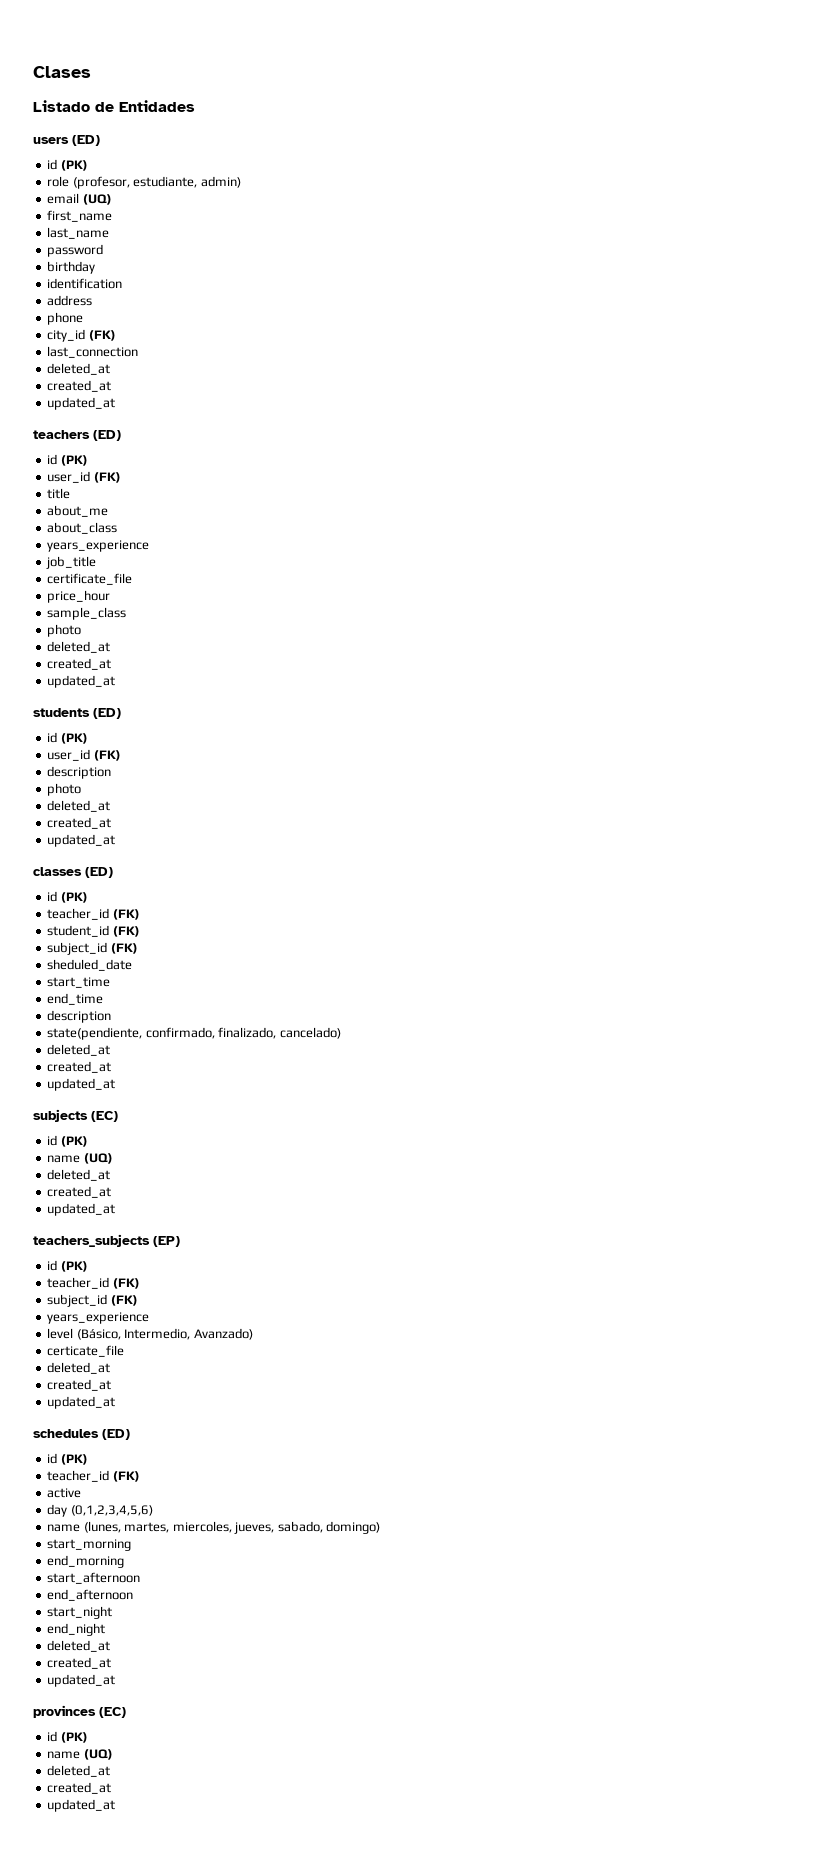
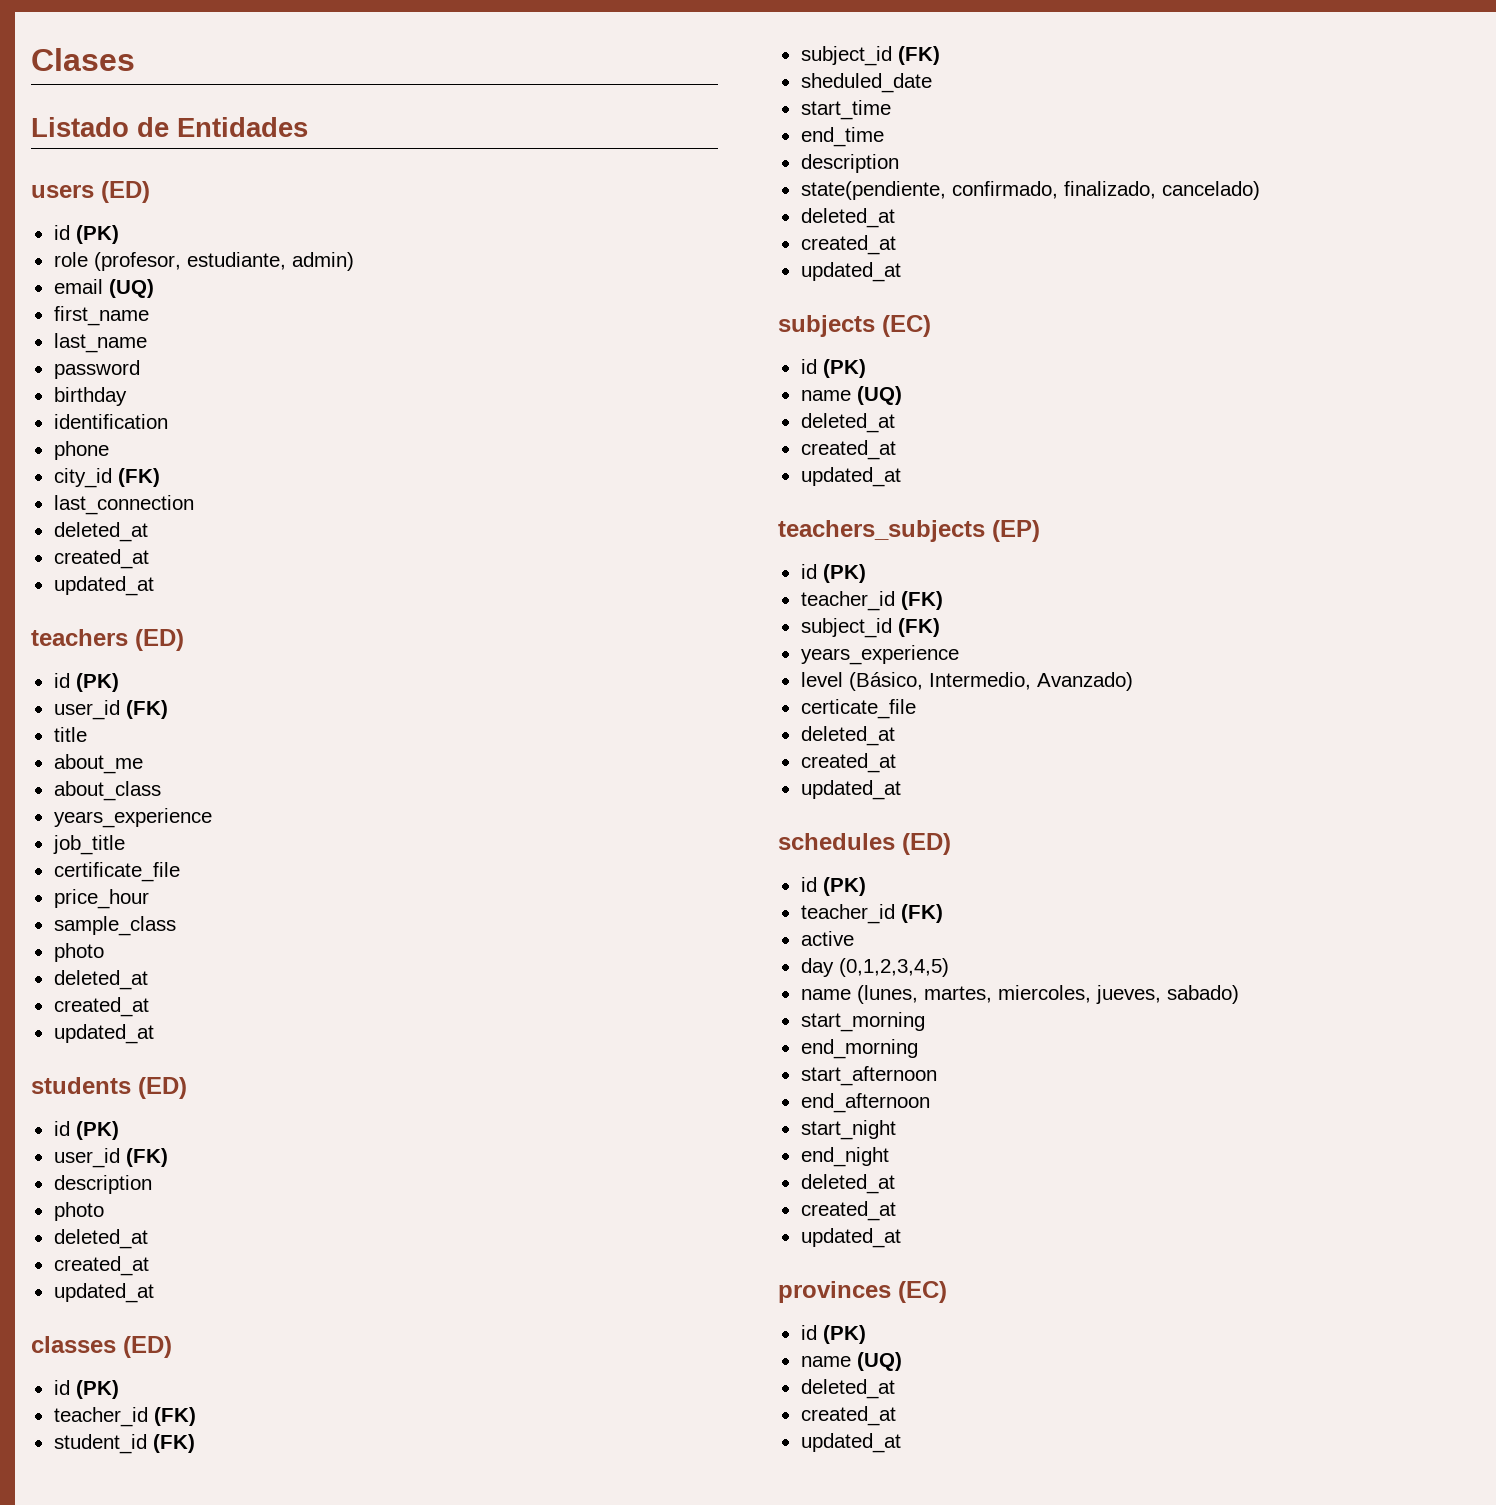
- address
- day (0,1,2,3,4,5,6)
+ day (0,1,2,3,4,5)
- name (lunes, martes, miercoles, jueves, sabado, domingo)
+ name (lunes, martes, miercoles, jueves, sabado)

